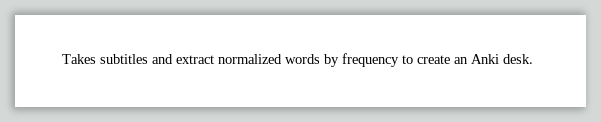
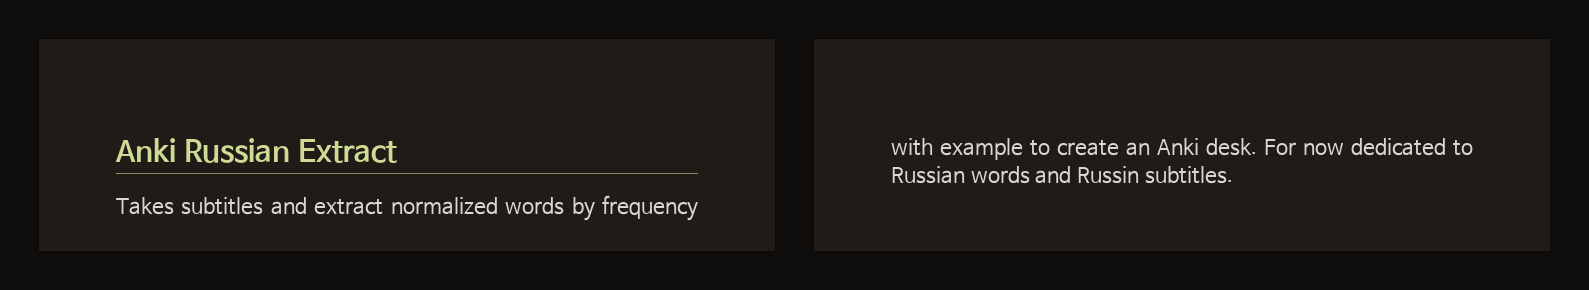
+ Anki Russian Extract
- Takes subtitles and extract normalized words by frequency to create an Anki desk.
+ Takes subtitles and extract normalized words by frequency with example to create an Anki desk.
+ For now dedicated to Russian words and Russin subtitles.

